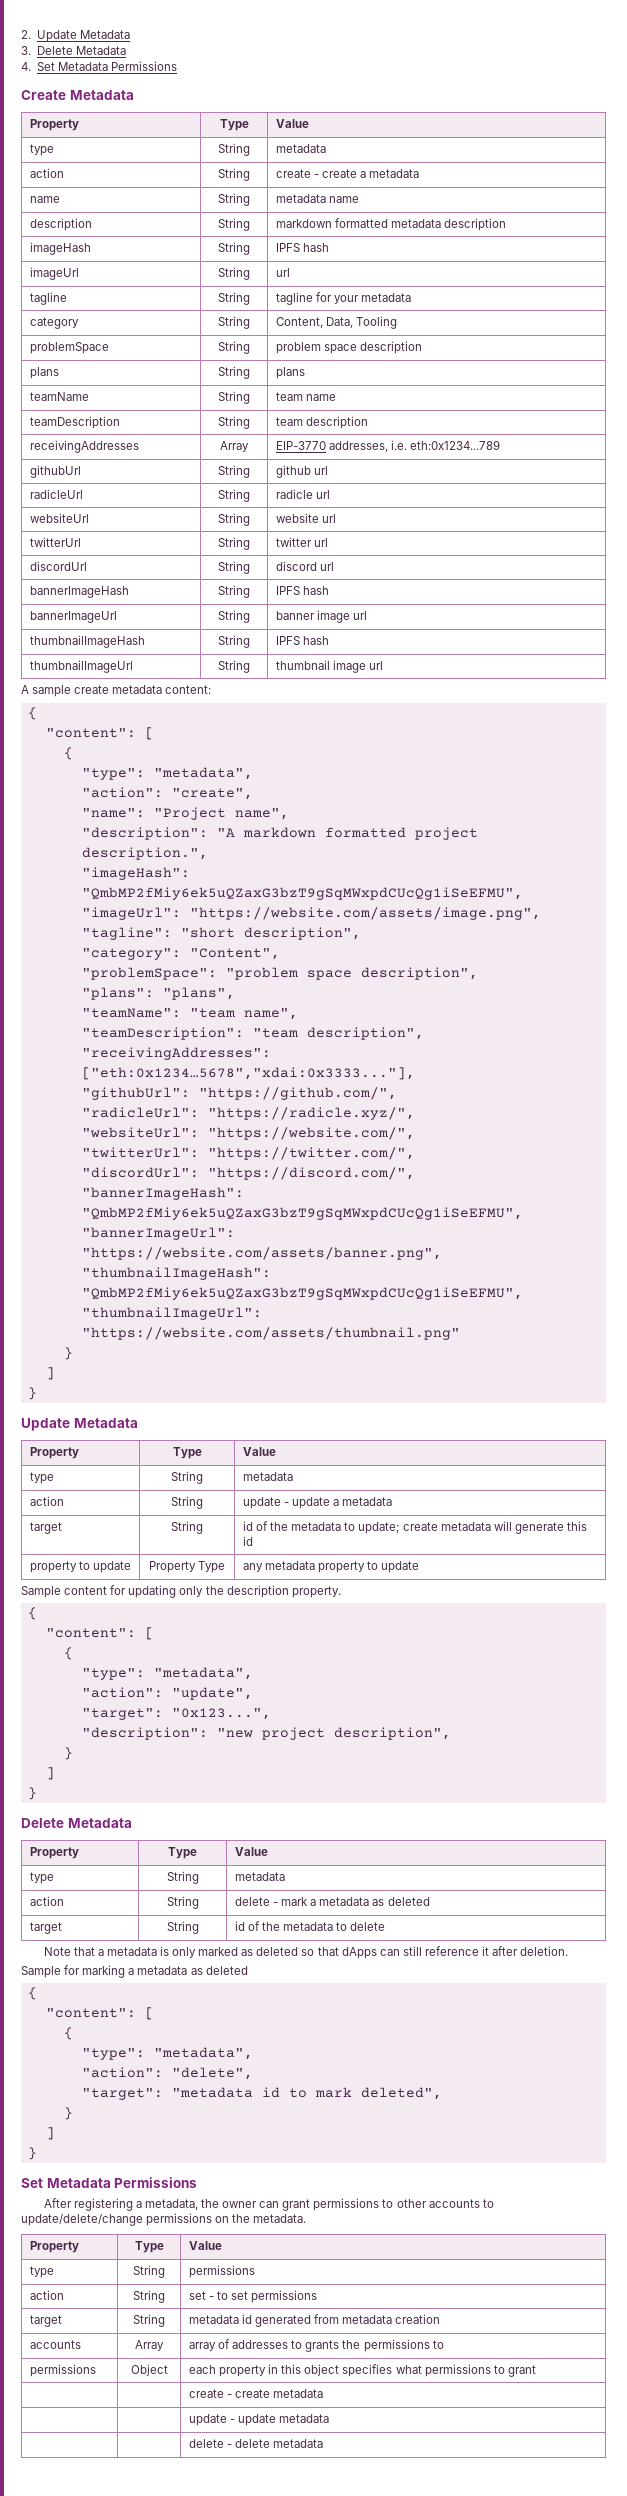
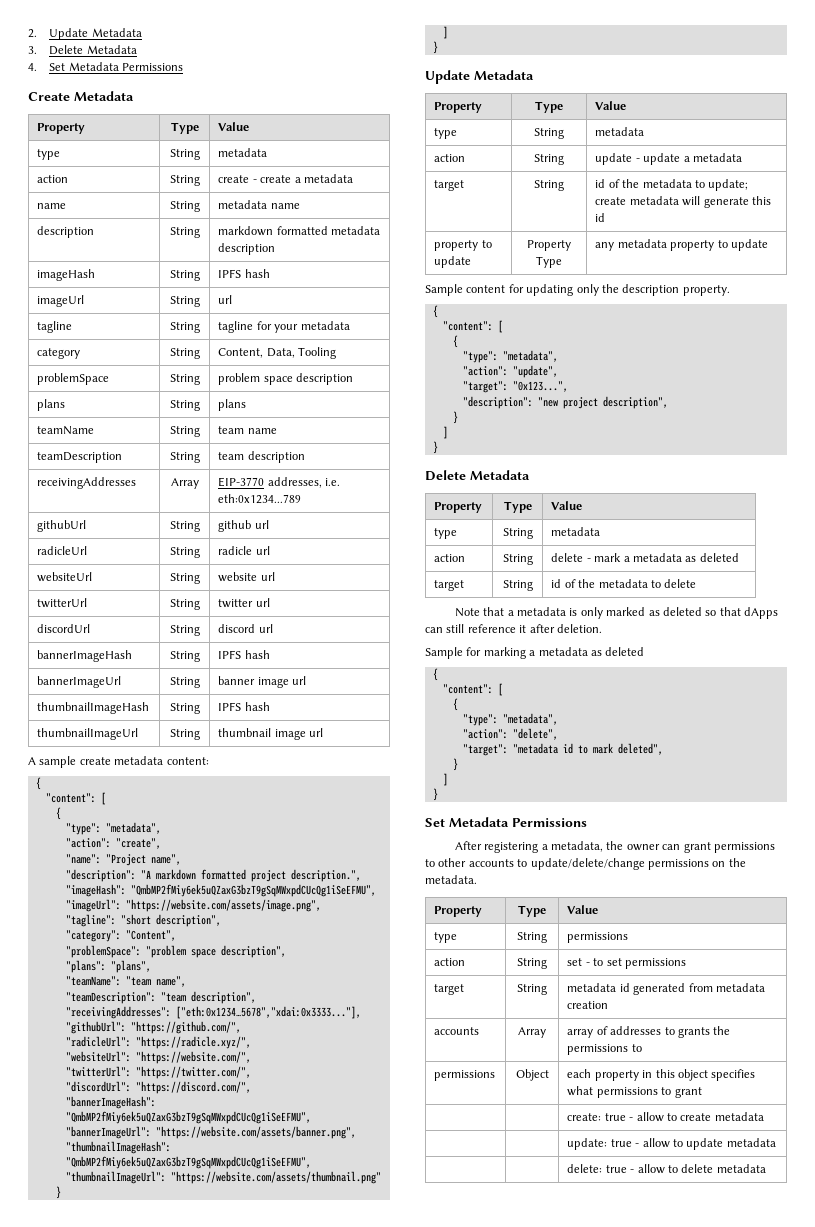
- | | create - create metadata
- | | update - update metadata
- | | delete - delete metadata
+ | | create: true - allow to create metadata
+ | | update: true - allow to update metadata
+ | | delete: true - allow to delete metadata

